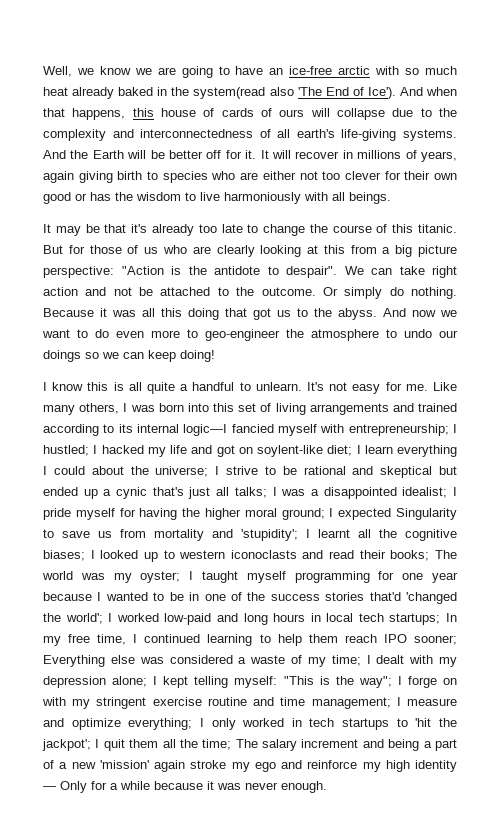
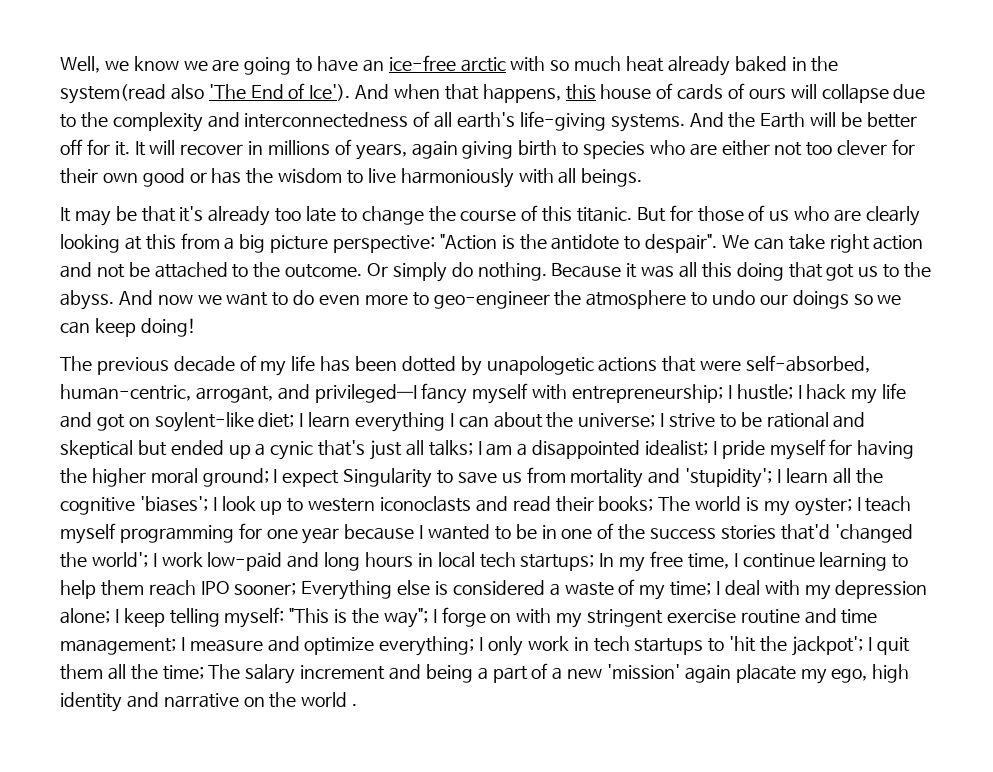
- I know this is all quite a handful to unlearn. It's not easy for me. Like many others, I was born into this set of living arrangements and trained according to its internal logic—I fancied myself with entrepreneurship;
+ The previous decade of my life has been dotted by unapologetic actions that were self-absorbed, human-centric, arrogant, and privileged—I fancy myself with entrepreneurship;
- I hustled; I hacked my life and got on soylent-like diet;
+ I hustle; I hack my life and got on soylent-like diet;
- I learn everything I could about the universe;
+ I learn everything I can about the universe;
- I was a disappointed idealist;
+ I am a disappointed idealist;
- I expected Singularity to save us from mortality and 'stupidity';
+ I expect Singularity to save us from mortality and 'stupidity';
- I learnt all the cognitive biases; I looked up to western iconoclasts and read their books;
+ I learn all the cognitive 'biases'; I look up to western iconoclasts and read their books;
- The world was my oyster;
+ The world is my oyster;
- I taught myself programming for one year because I wanted to be in one of the success stories that'd 'changed the world';
+ I teach myself programming for one year because I wanted to be in one of the success stories that'd 'changed the world';
- I worked low-paid and long hours in local tech startups;
+ I work low-paid and long hours in local tech startups;
- In my free time, I continued learning to help them reach IPO sooner;
+ In my free time, I continue learning to help them reach IPO sooner;
- Everything else was considered a waste of my time;
+ Everything else is considered a waste of my time;
- I dealt with my depression alone;
+ I deal with my depression alone;
- I kept telling myself:
+ I keep telling myself:
- I only worked in tech startups to 'hit the jackpot';
+ I only work in tech startups to 'hit the jackpot';
- The salary increment and being a part of a new 'mission' again stroke my ego and reinforce my high identity — Only for a while because it was never enough.
+ The salary increment and being a part of a new 'mission' again placate my ego, high identity and narrative on the world .

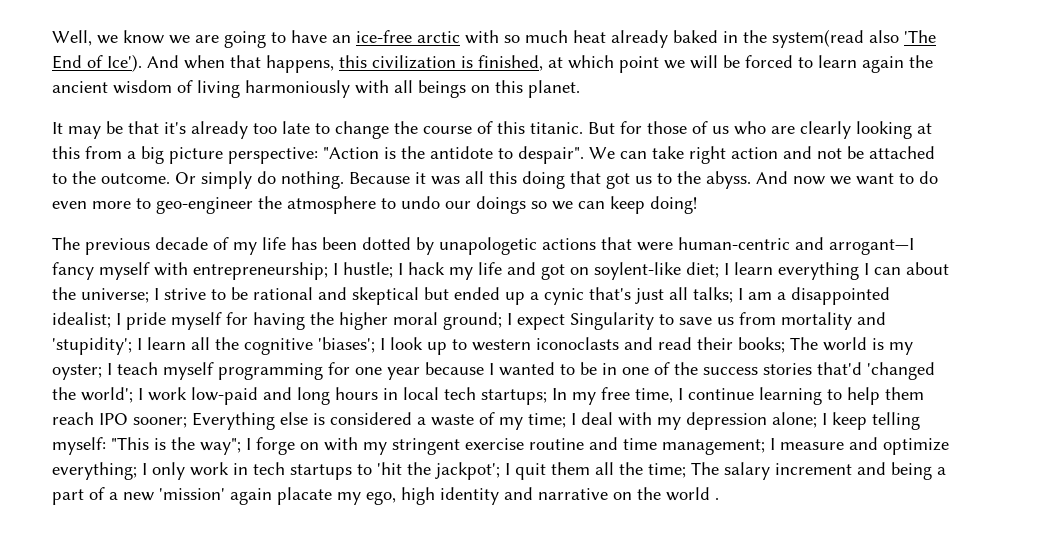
- And when that happens, this house of cards of ours will collapse due to the complexity and interconnectedness of all earth's life-giving systems. And the Earth will be better off for it. It will recover in millions of years, again giving birth to species who are either not too clever for their own good or has the wisdom to live harmoniously with all beings.
+ And when that happens, this civilization is finished, at which point we will be forced to learn again the ancient wisdom of living harmoniously with all beings on this planet.
- The previous decade of my life has been dotted by unapologetic actions that were self-absorbed, human-centric, arrogant, and privileged—I fancy myself with entrepreneurship;
+ The previous decade of my life has been dotted by unapologetic actions that were human-centric and arrogant—I fancy myself with entrepreneurship;

